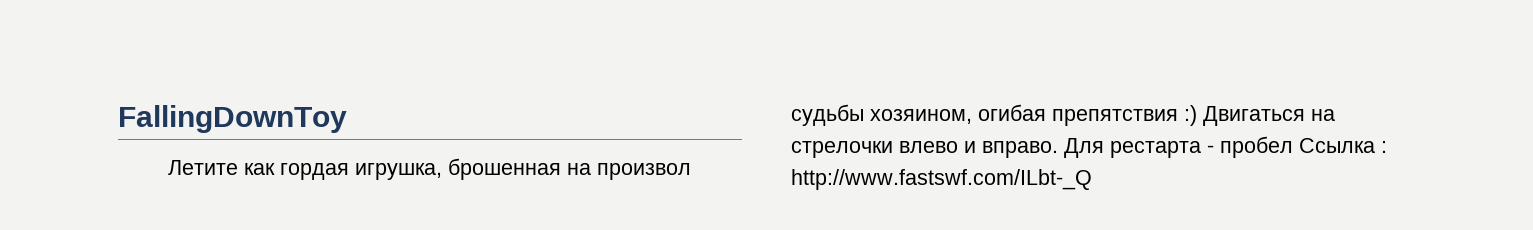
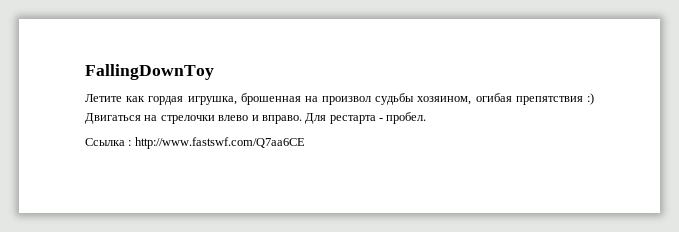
- Для рестарта - пробел Ссылка : http://www.fastswf.com/ILbt-_Q
+ Для рестарта - пробел.
+ Ссылка : http://www.fastswf.com/Q7aa6CE

